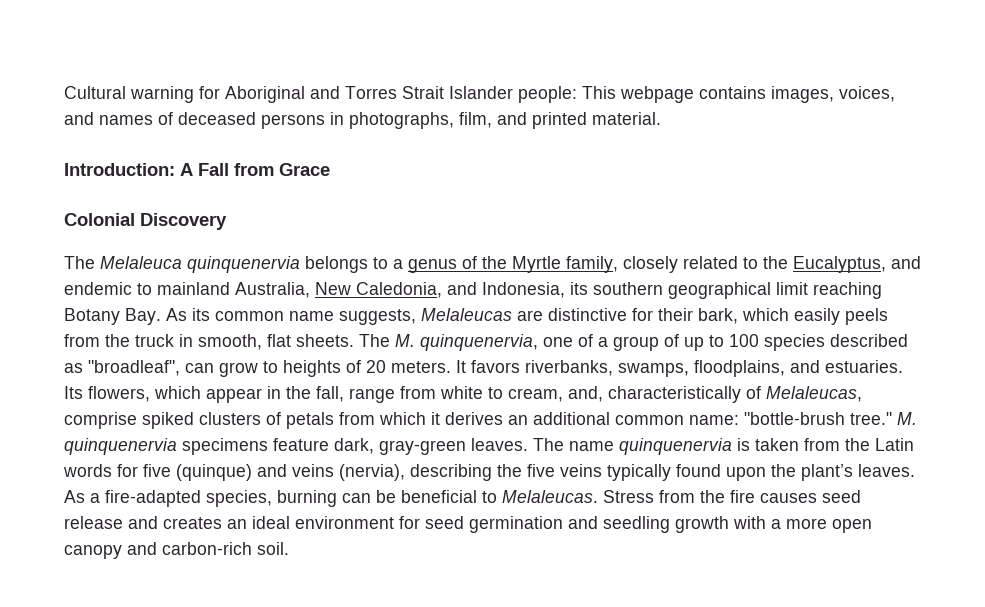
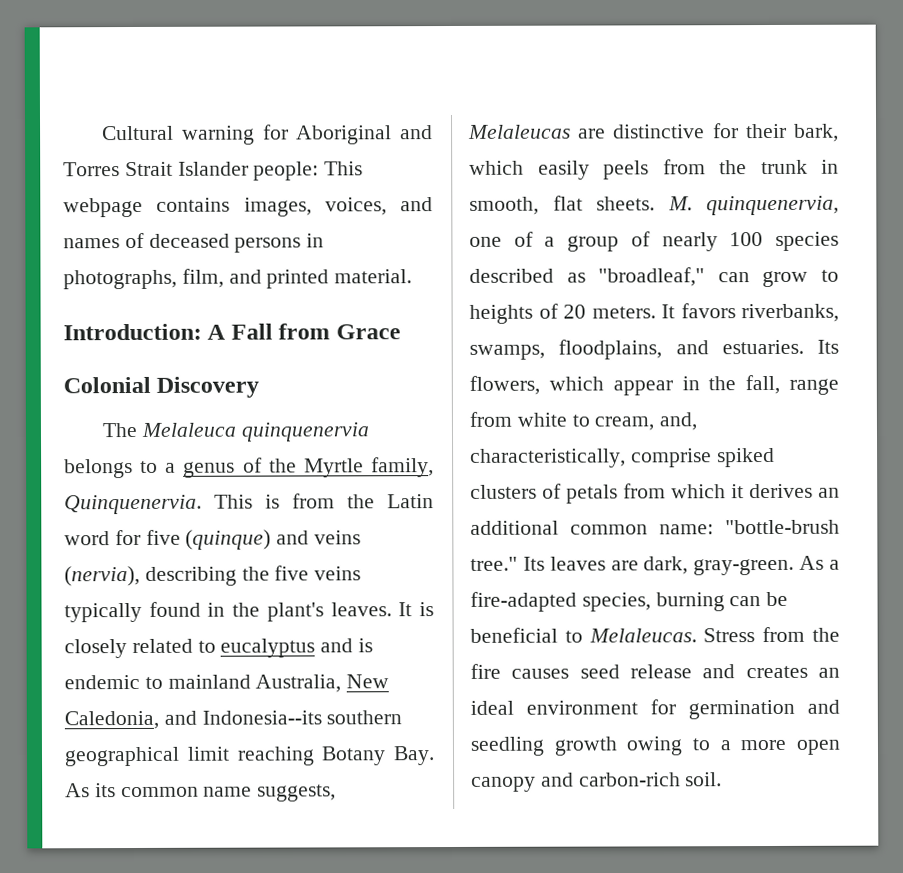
- The Melaleuca quinquenervia belongs to a genus of the Myrtle family, closely related to the Eucalyptus, and endemic to mainland Australia, New Caledonia, and Indonesia, its southern geographical limit reaching Botany Bay. As its common name suggests, Melaleucas are distinctive for their bark, which easily peels from the truck in smooth, flat sheets.
+ The Melaleuca quinquenervia belongs to a genus of the Myrtle family, Quinquenervia. This is from the Latin word for five (quinque) and veins (nervia), describing the five veins typically found in the plant's leaves. It is closely related to eucalyptus and is endemic to mainland Australia, New Caledonia, and Indonesia--its southern geographical limit reaching Botany Bay. As its common name suggests, Melaleucas are distinctive for their bark, which easily peels from the trunk in smooth, flat sheets.
- The M. quinquenervia, one of a group of up to 100 species described as "broadleaf", can grow to heights of 20 meters.
+ M. quinquenervia, one of a group of nearly 100 species described as "broadleaf," can grow to heights of 20 meters.
- Its flowers, which appear in the fall, range from white to cream, and, characteristically of Melaleucas, comprise spiked clusters of petals from which it derives an additional common name: "bottle-brush tree."
+ Its flowers, which appear in the fall, range from white to cream, and, characteristically, comprise spiked clusters of petals from which it derives an additional common name: "bottle-brush tree."
- M. quinquenervia specimens feature dark, gray-green leaves. The name quinquenervia is taken from the Latin words for five (quinque) and veins (nervia), describing the five veins typically found upon the plant’s leaves.
+ Its leaves are dark, gray-green.
- Stress from the fire causes seed release and creates an ideal environment for seed germination and seedling growth with a more open canopy and carbon-rich soil.
+ Stress from the fire causes seed release and creates an ideal environment for germination and seedling growth owing to a more open canopy and carbon-rich soil.

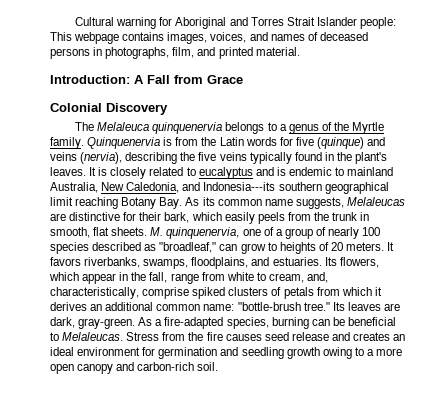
- The Melaleuca quinquenervia belongs to a genus of the Myrtle family, Quinquenervia. This is from the Latin word for five (quinque) and veins (nervia), describing the five veins typically found in the plant's leaves.
+ The Melaleuca quinquenervia belongs to a genus of the Myrtle family. Quinquenervia is from the Latin words for five (quinque) and veins (nervia), describing the five veins typically found in the plant's leaves.
- It is closely related to eucalyptus and is endemic to mainland Australia, New Caledonia, and Indonesia--its southern geographical limit reaching Botany Bay. As its common name suggests, Melaleucas are distinctive for their bark, which easily peels from the trunk in smooth, flat sheets.
+ It is closely related to eucalyptus and is endemic to mainland Australia, New Caledonia, and Indonesia---its southern geographical limit reaching Botany Bay. As its common name suggests, Melaleucas are distinctive for their bark, which easily peels from the trunk in smooth, flat sheets.

